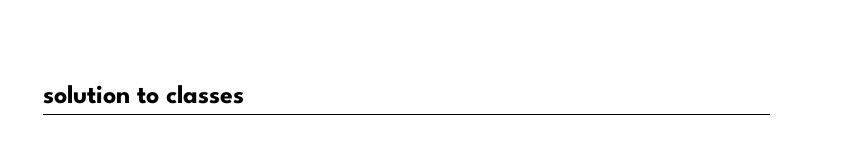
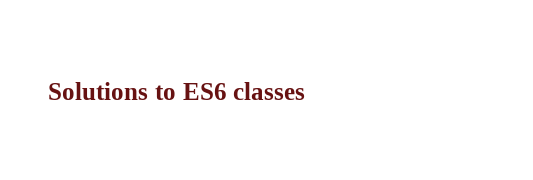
- solution to classes
+ Solutions to ES6 classes

